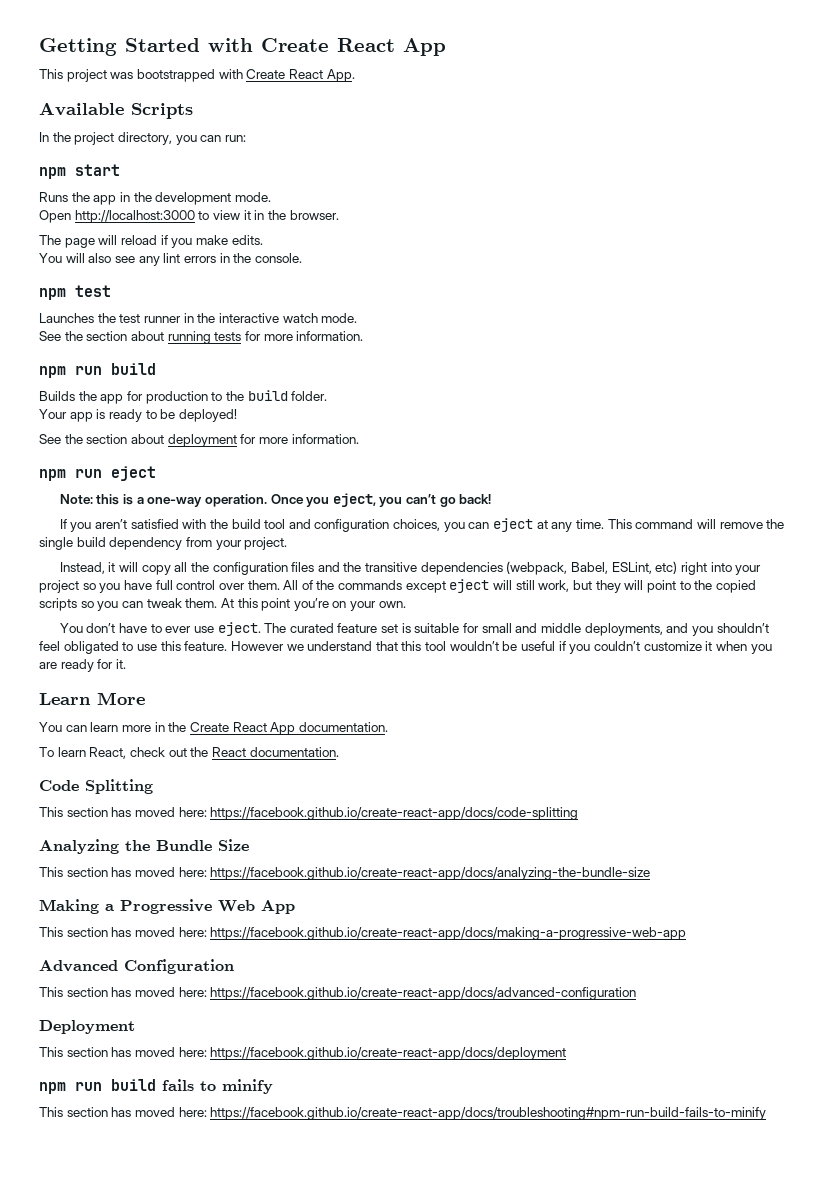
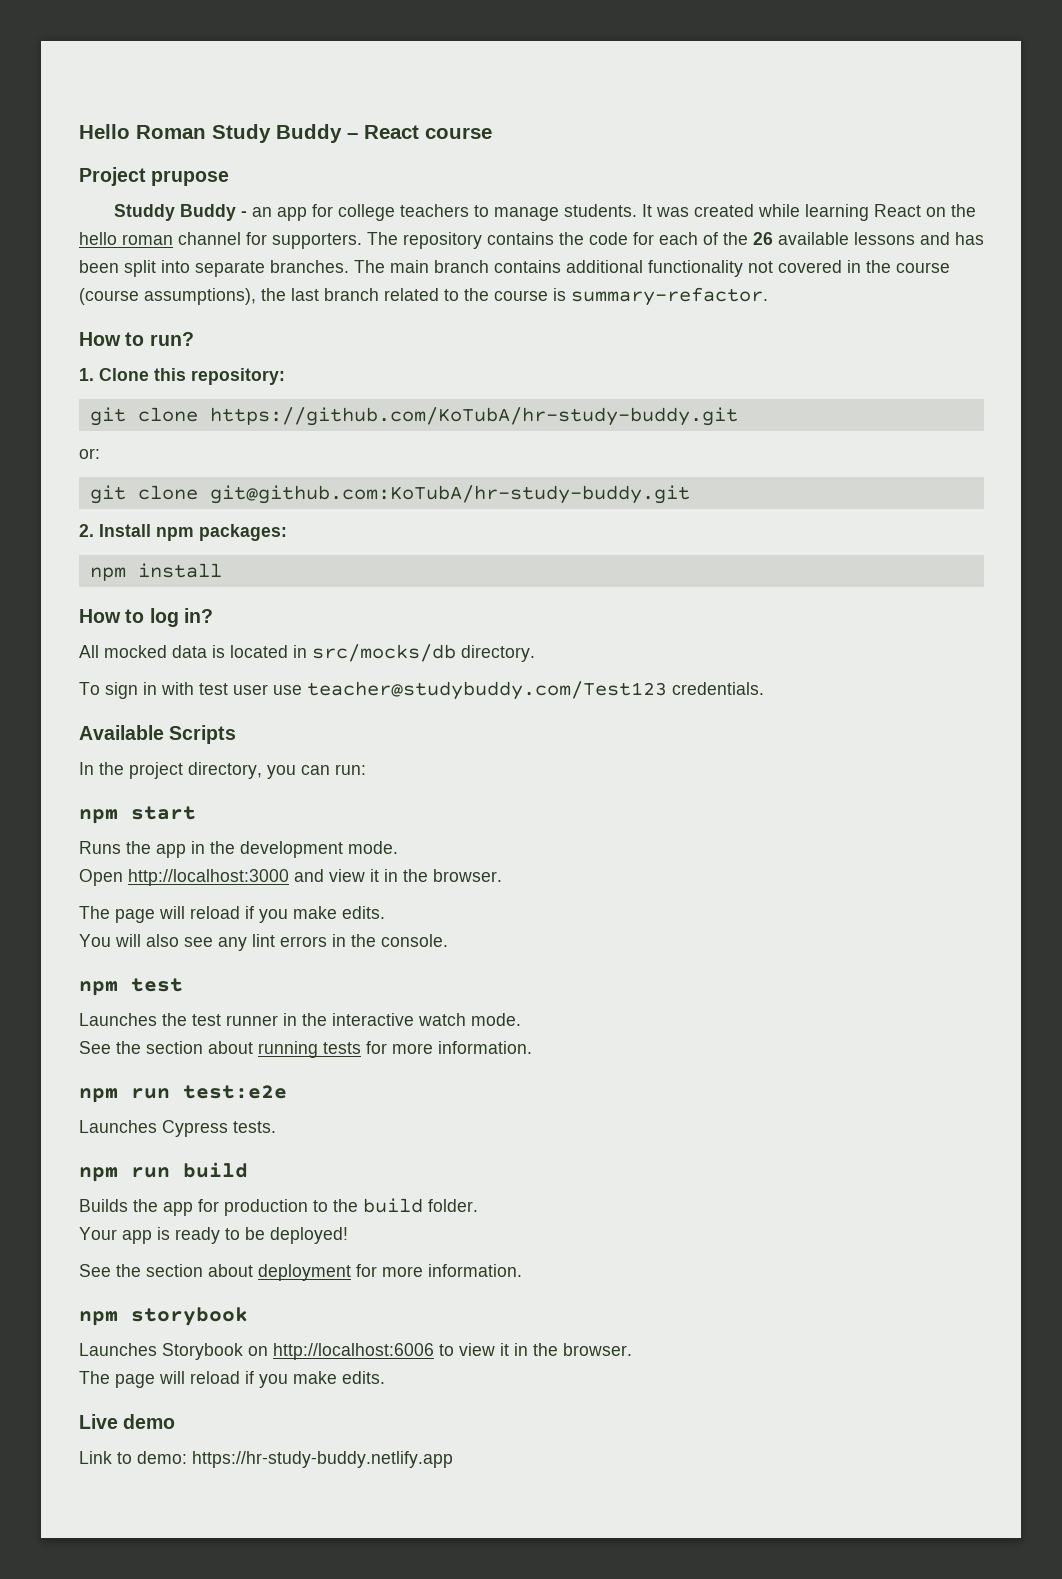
- Getting Started with Create React App
- This project was bootstrapped with Create React App.
+ Hello Roman Study Buddy – React course
+ Project prupose
+ Studdy Buddy - an app for college teachers to manage students. It was created while learning React on the hello roman channel for supporters. The repository contains the code for each of the 26 available lessons and has been split into separate branches. The main branch contains additional functionality not covered in the course (course assumptions), the last branch related to the course is summary-refactor.
+ How to run?
+ 1. Clone this repository:
+ git clone https://github.com/KoTubA/hr-study-buddy.git
+ or:
+ git clone git@github.com:KoTubA/hr-study-buddy.git
+ 2. Install npm packages:
+ npm install
+ How to log in?
+ All mocked data is located in src/mocks/db directory.
+ To sign in with test user use teacher@studybuddy.com/Test123 credentials.
- Open http://localhost:3000 to view it in the browser.
+ Open http://localhost:3000 and view it in the browser.
+ npm run test:e2e
+ Launches Cypress tests.
- npm run eject
- Note: this is a one-way operation. Once you eject, you can’t go back!
- If you aren’t satisfied with the build tool and configuration choices, you can eject at any time. This command will remove the single build dependency from your project.
- Instead, it will copy all the configuration files and the transitive dependencies (webpack, Babel, ESLint, etc) right into your project so you have full control over them. All of the commands except eject will still work, but they will point to the copied scripts so you can tweak them. At this point you’re on your own.
- You don’t have to ever use eject. The curated feature set is suitable for small and middle deployments, and you shouldn’t feel obligated to use this feature. However we understand that this tool wouldn’t be useful if you couldn’t customize it when you are ready for it.
- Learn More
- You can learn more in the Create React App documentation.
- To learn React, check out the React documentation.
- Code Splitting
- This section has moved here: https://facebook.github.io/create-react-app/docs/code-splitting
- Analyzing the Bundle Size
- This section has moved here: https://facebook.github.io/create-react-app/docs/analyzing-the-bundle-size
- Making a Progressive Web App
- This section has moved here: https://facebook.github.io/create-react-app/docs/making-a-progressive-web-app
- Advanced Configuration
- This section has moved here: https://facebook.github.io/create-react-app/docs/advanced-configuration
- Deployment
- This section has moved here: https://facebook.github.io/create-react-app/docs/deployment
- npm run build fails to minify
- This section has moved here: https://facebook.github.io/create-react-app/docs/troubleshooting#npm-run-build-fails-to-minify
+ npm storybook
+ Launches Storybook on http://localhost:6006 to view it in the browser.
+ The page will reload if you make edits.
+ Live demo
+ Link to demo: https://hr-study-buddy.netlify.app

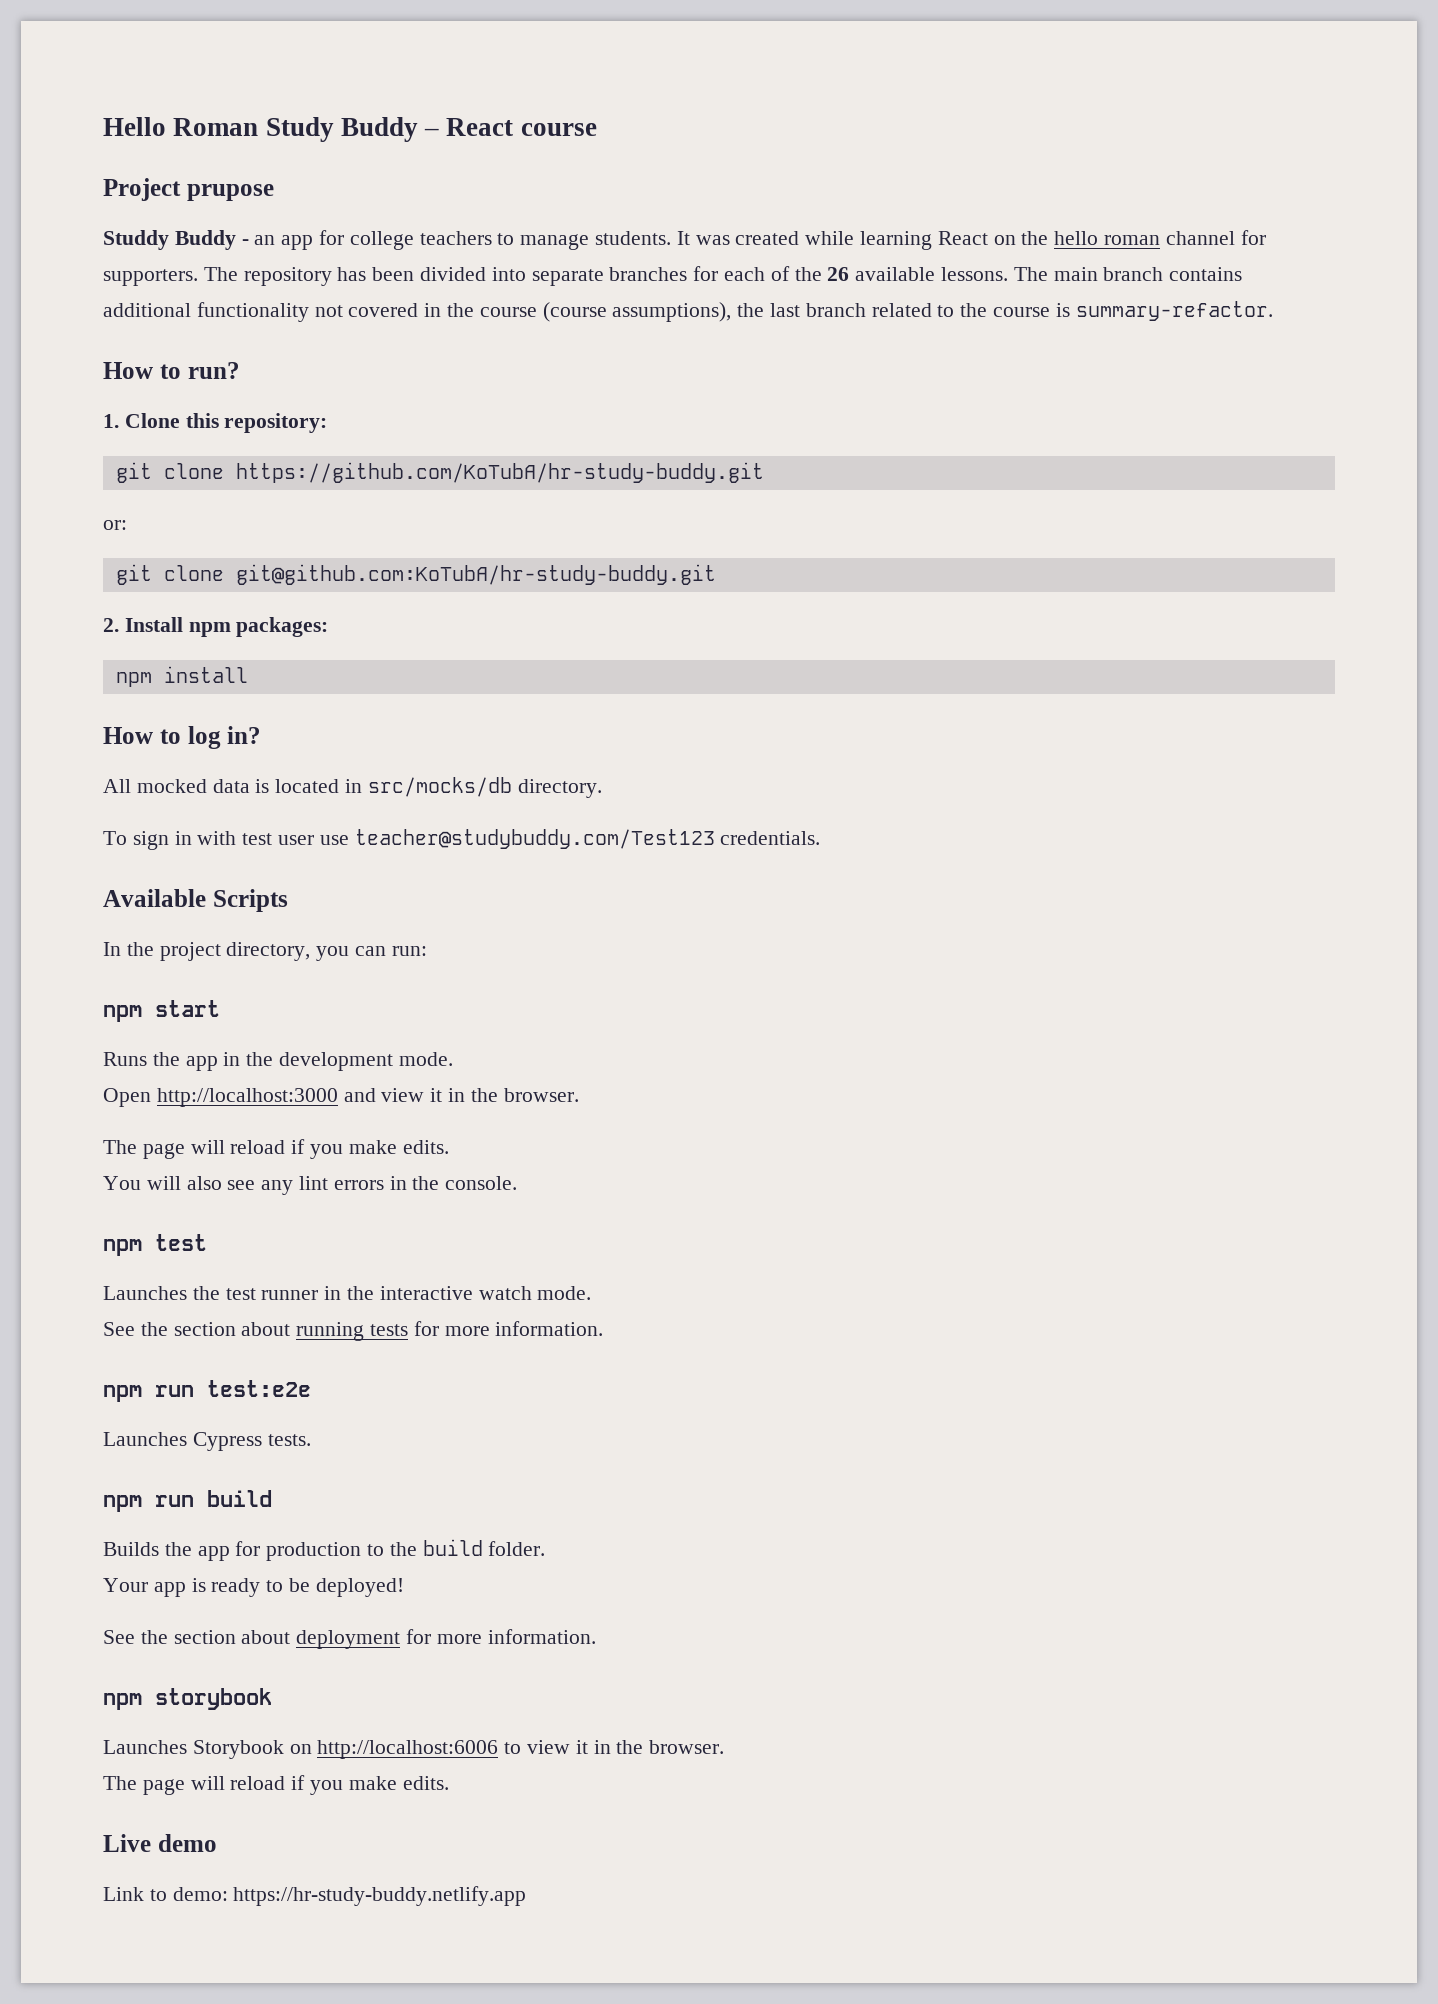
- The repository contains the code for each of the 26 available lessons and has been split into separate branches.
+ The repository has been divided into separate branches for each of the 26 available lessons.

